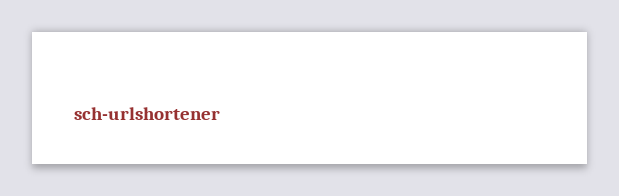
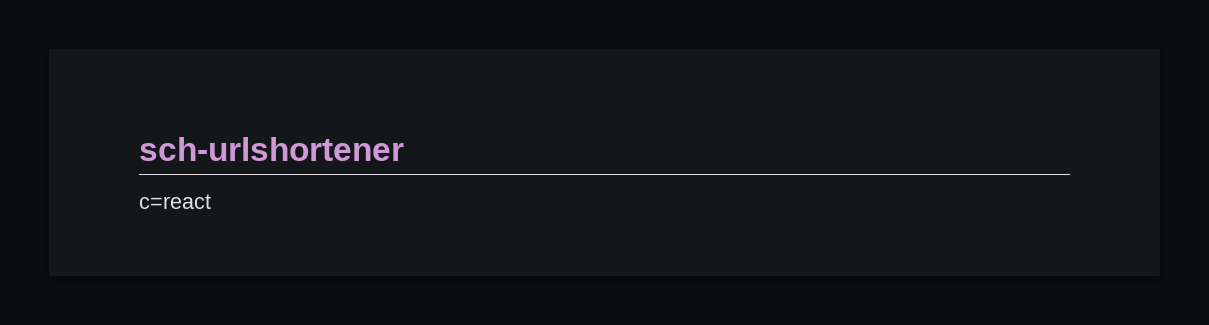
+ c=react

